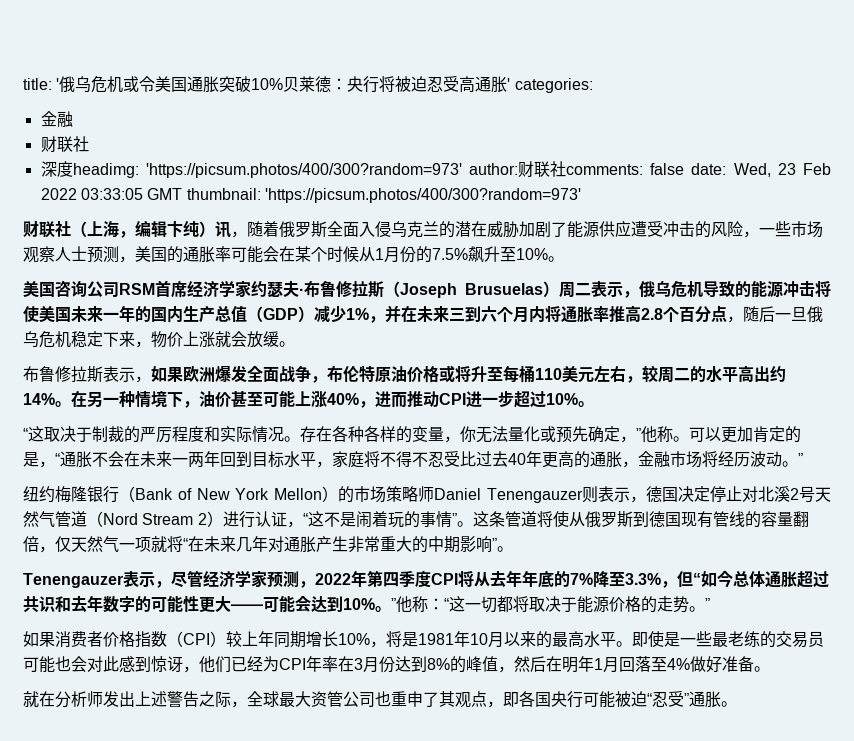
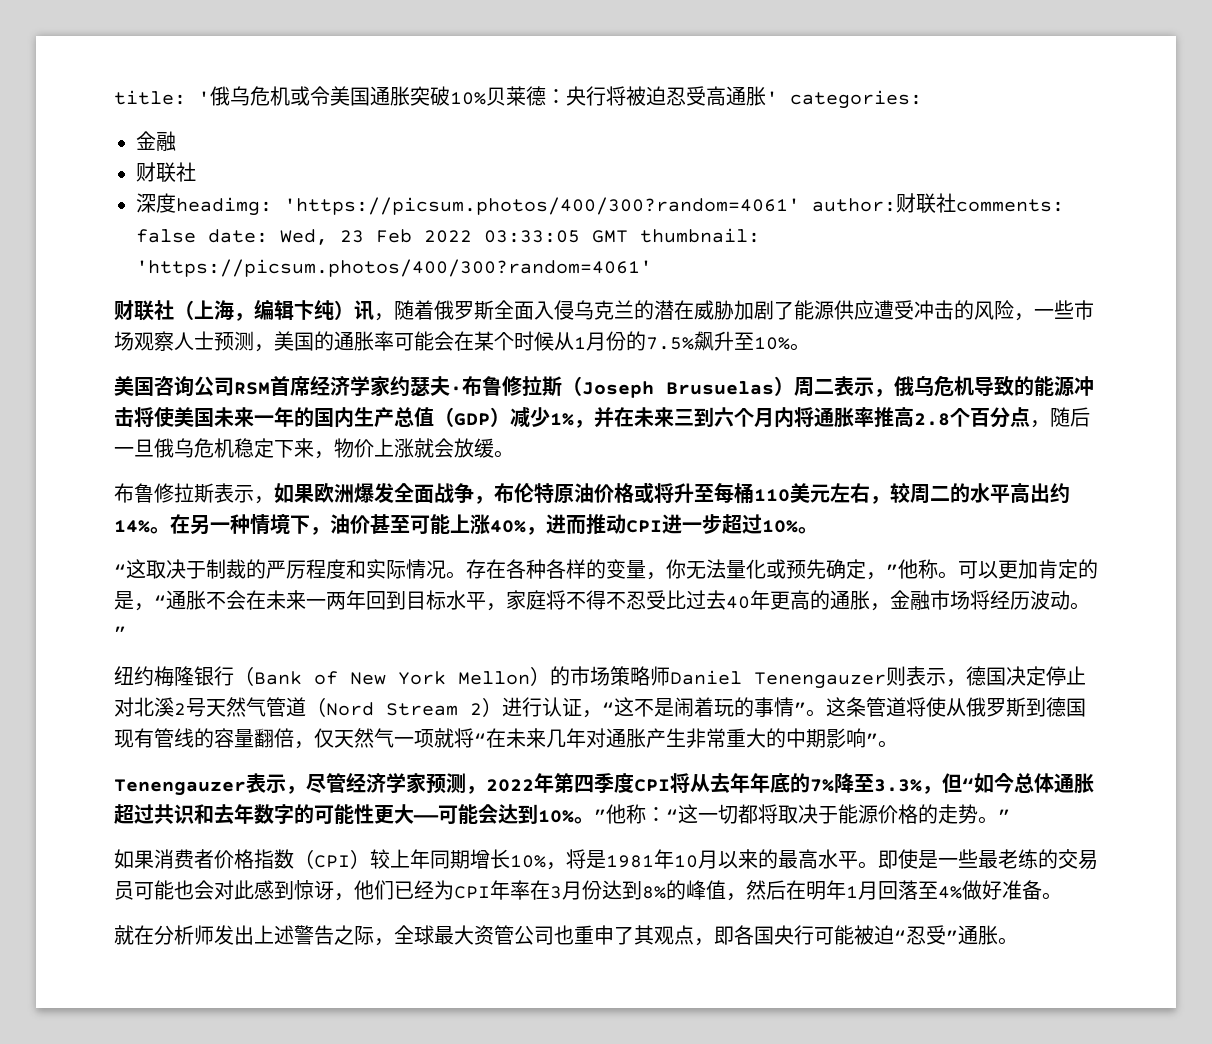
- 深度headimg: 'https://picsum.photos/400/300?random=973' author:财联社comments: false date: Wed, 23 Feb 2022 03:33:05 GMT thumbnail: 'https://picsum.photos/400/300?random=973'
+ 深度headimg: 'https://picsum.photos/400/300?random=4061' author:财联社comments: false date: Wed, 23 Feb 2022 03:33:05 GMT thumbnail: 'https://picsum.photos/400/300?random=4061'

